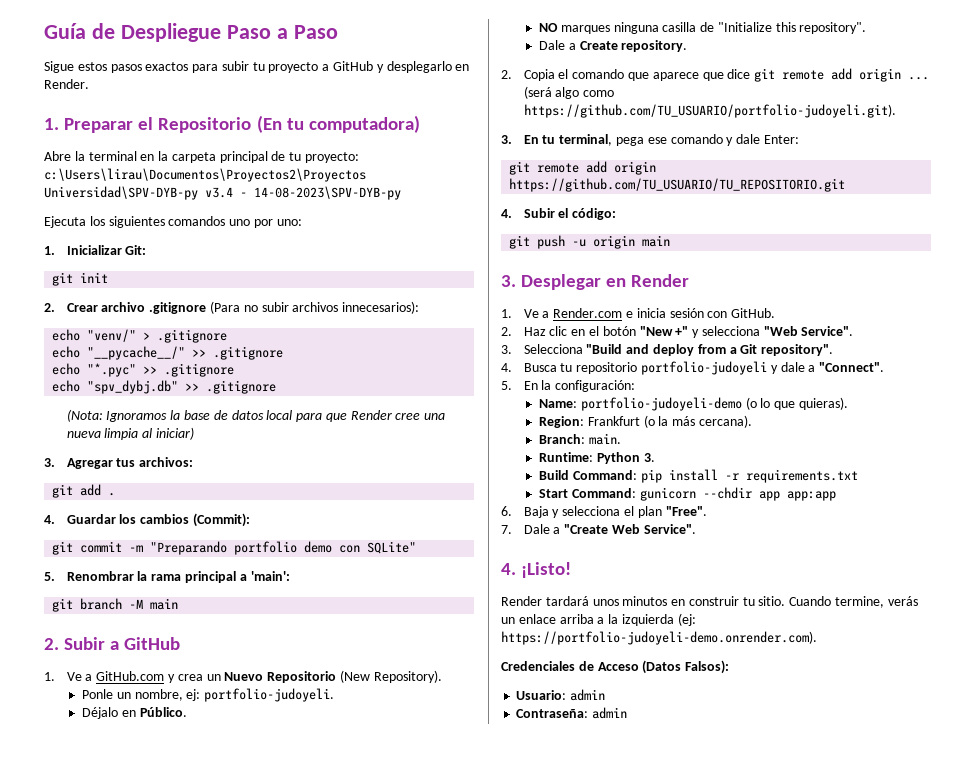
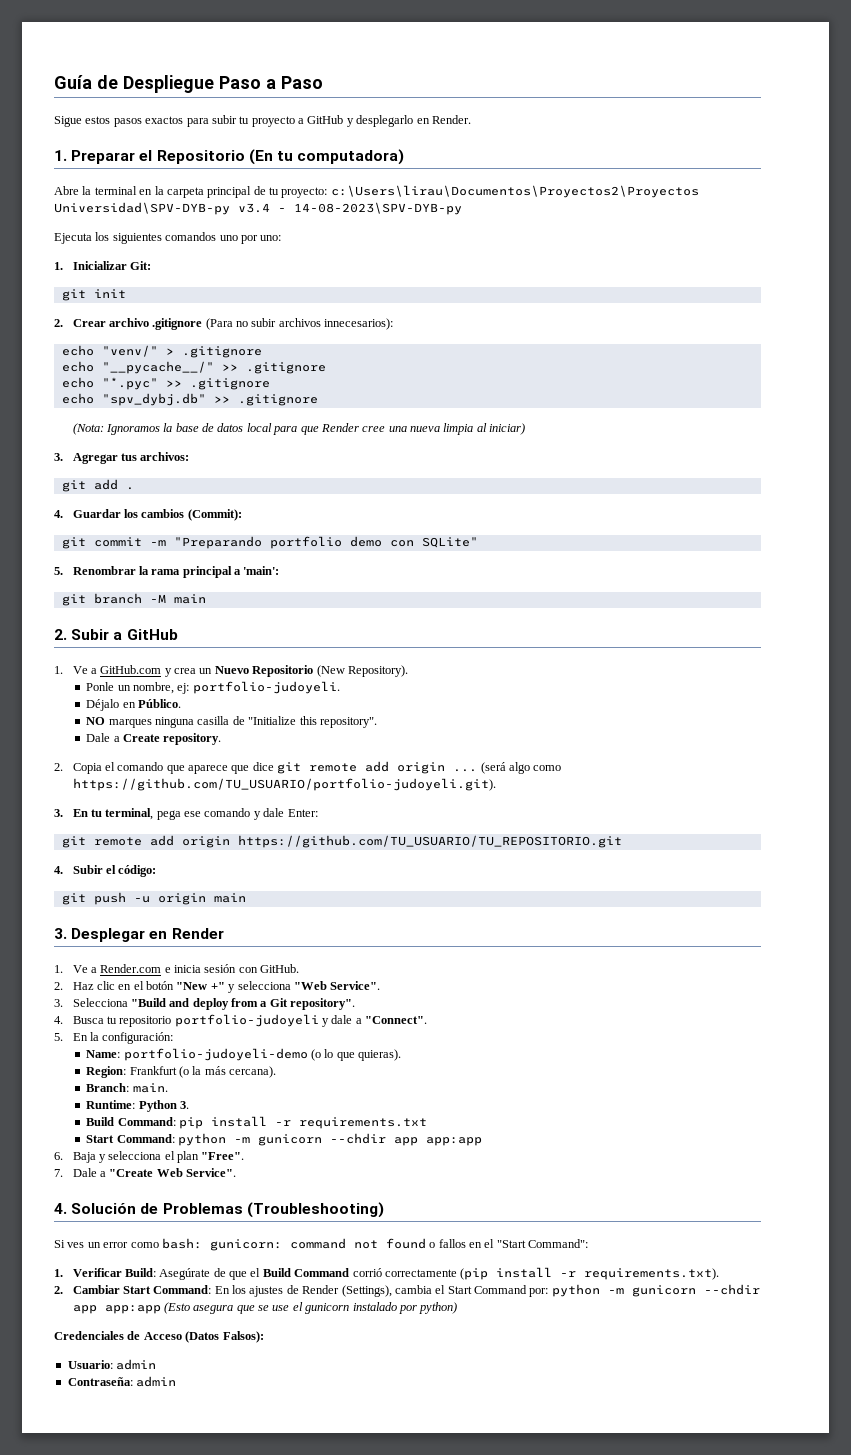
- Start Command: gunicorn --chdir app app:app
+ Start Command: python -m gunicorn --chdir app app:app
- 4. ¡Listo!
- Render tardará unos minutos en construir tu sitio. Cuando termine, verás un enlace arriba a la izquierda (ej: https://portfolio-judoyeli-demo.onrender.com).
+ 4. Solución de Problemas (Troubleshooting)
+ Si ves un error como bash: gunicorn: command not found o fallos en el "Start Command":
+ 1. Verificar Build: Asegúrate de que el Build Command corrió correctamente (pip install -r requirements.txt).
+ 2. Cambiar Start Command: En los ajustes de Render (Settings), cambia el Start Command por: python -m gunicorn --chdir app app:app (Esto asegura que se use el gunicorn instalado por python)

